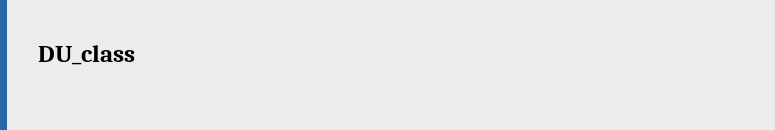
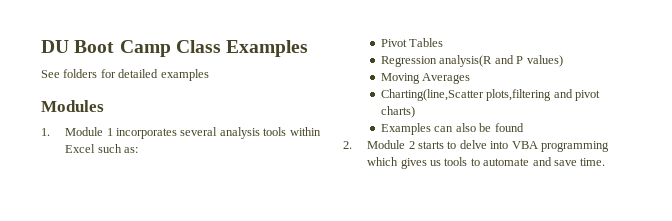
- DU_class
+ DU Boot Camp Class Examples
+ See folders for detailed examples
+ Modules
+ 1. Module 1 incorporates several analysis tools within Excel such as:
+ Pivot Tables
+ Regression analysis(R and P values)
+ Moving Averages
+ Charting(line,Scatter plots,filtering and pivot charts)
+ Examples can also be found
+ 2. Module 2 starts to delve into VBA programming which gives us tools to automate and save time.

